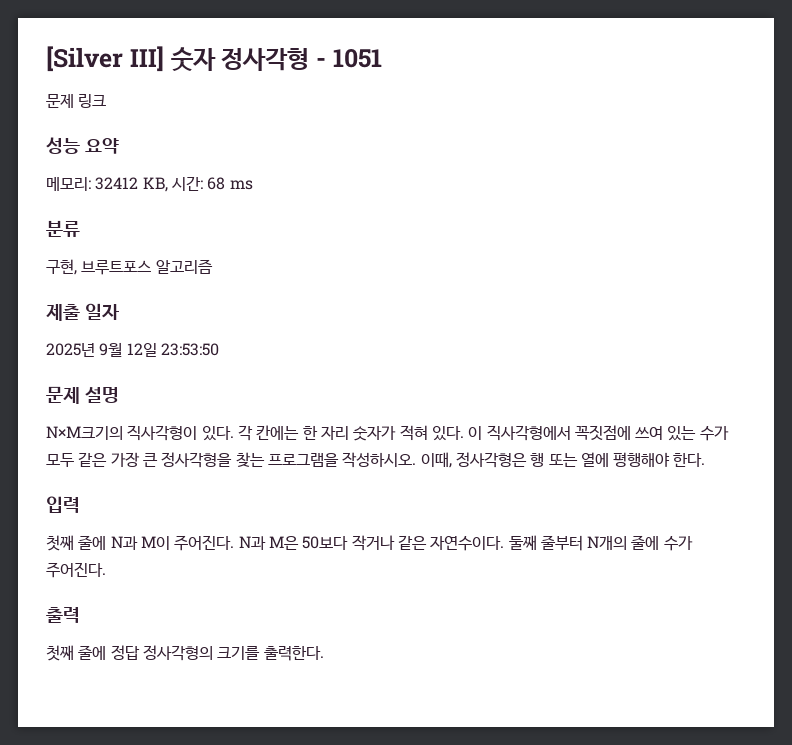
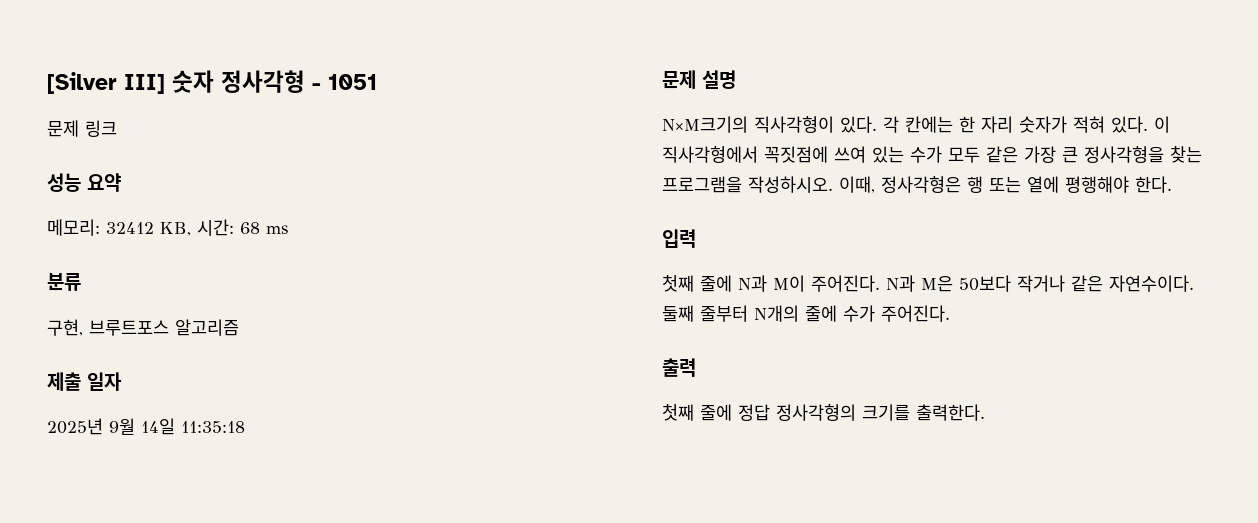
- 2025년 9월 12일 23:53:50
+ 2025년 9월 14일 11:35:18

